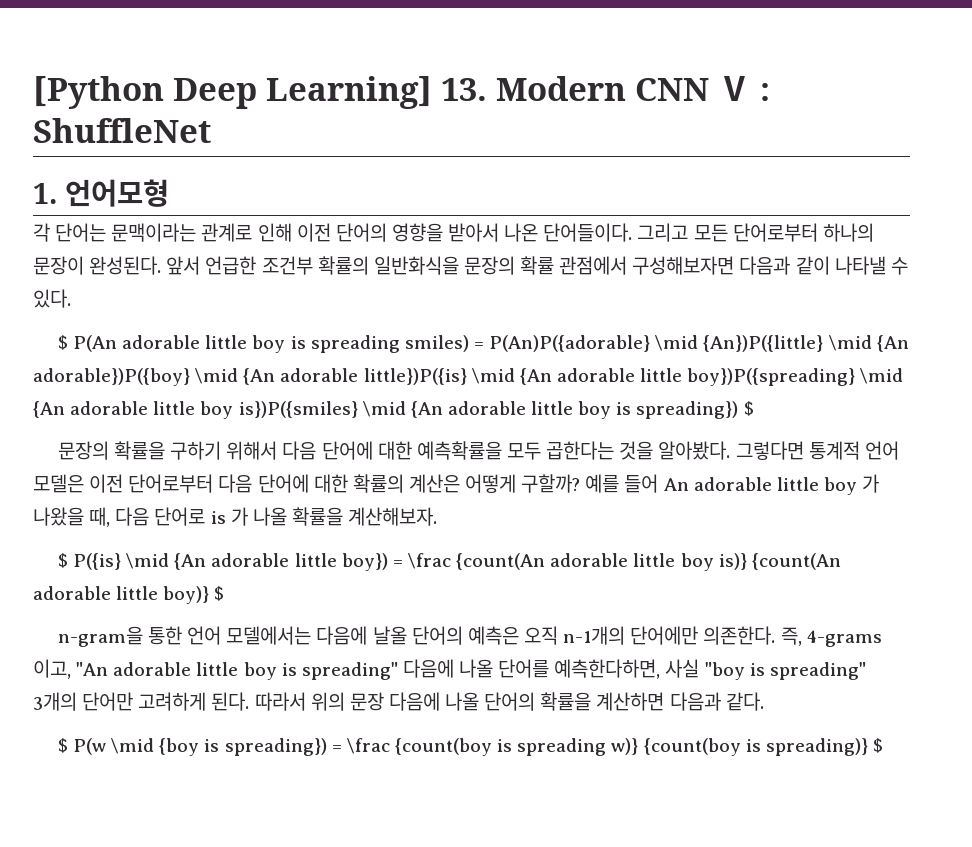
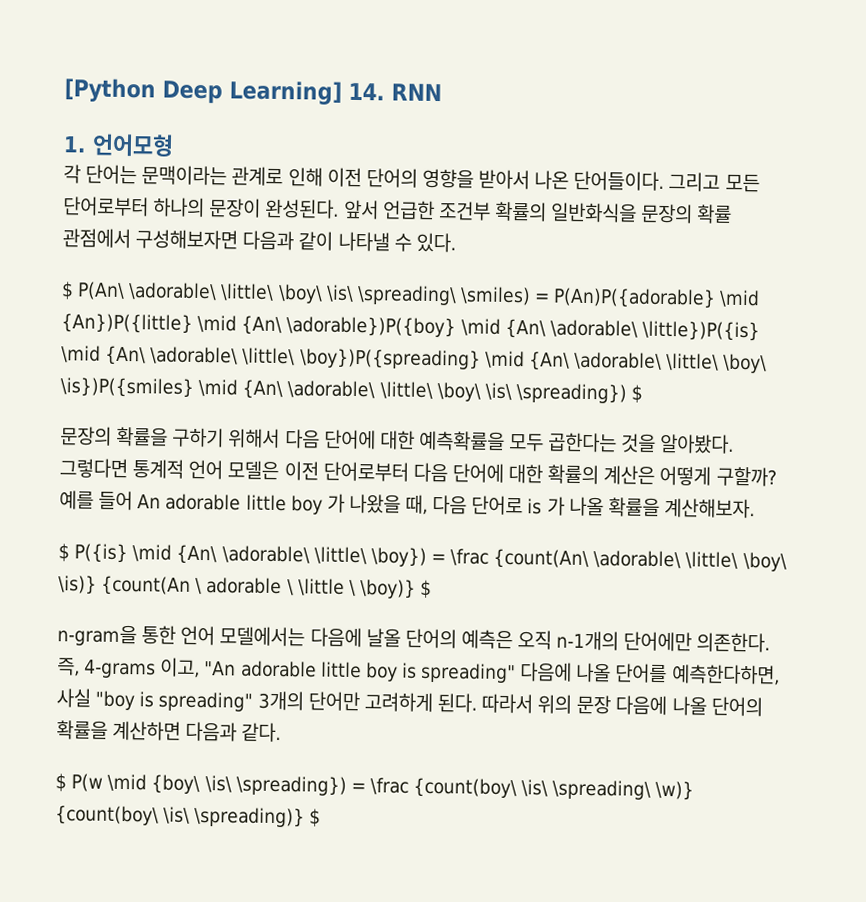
- [Python Deep Learning] 13. Modern CNN Ⅴ : ShuffleNet
+ [Python Deep Learning] 14. RNN
- $ P(An adorable little boy is spreading smiles) = P(An)P({adorable} \mid {An})P({little} \mid {An adorable})P({boy} \mid {An adorable little})P({is} \mid {An adorable little boy})P({spreading} \mid {An adorable little boy is})P({smiles} \mid {An adorable little boy is spreading}) $
+ $ P(An\ \adorable\ \little\ \boy\ \is\ \spreading\ \smiles) = P(An)P({adorable} \mid {An})P({little} \mid {An\ \adorable})P({boy} \mid {An\ \adorable\ \little})P({is} \mid {An\ \adorable\ \little\ \boy})P({spreading} \mid {An\ \adorable\ \little\ \boy\ \is})P({smiles} \mid {An\ \adorable\ \little\ \boy\ \is\ \spreading}) $
- $ P({is} \mid {An adorable little boy}) = \frac {count(An adorable little boy is)} {count(An adorable little boy)} $
+ $ P({is} \mid {An\ \adorable\ \little\ \boy}) = \frac {count(An\ \adorable\ \little\ \boy\ \is)} {count(An \ adorable \ \little \ \boy)} $
- $ P(w \mid {boy is spreading}) = \frac {count(boy is spreading w)} {count(boy is spreading)} $
+ $ P(w \mid {boy\ \is\ \spreading}) = \frac {count(boy\ \is\ \spreading\ \w)} {count(boy\ \is\ \spreading)} $

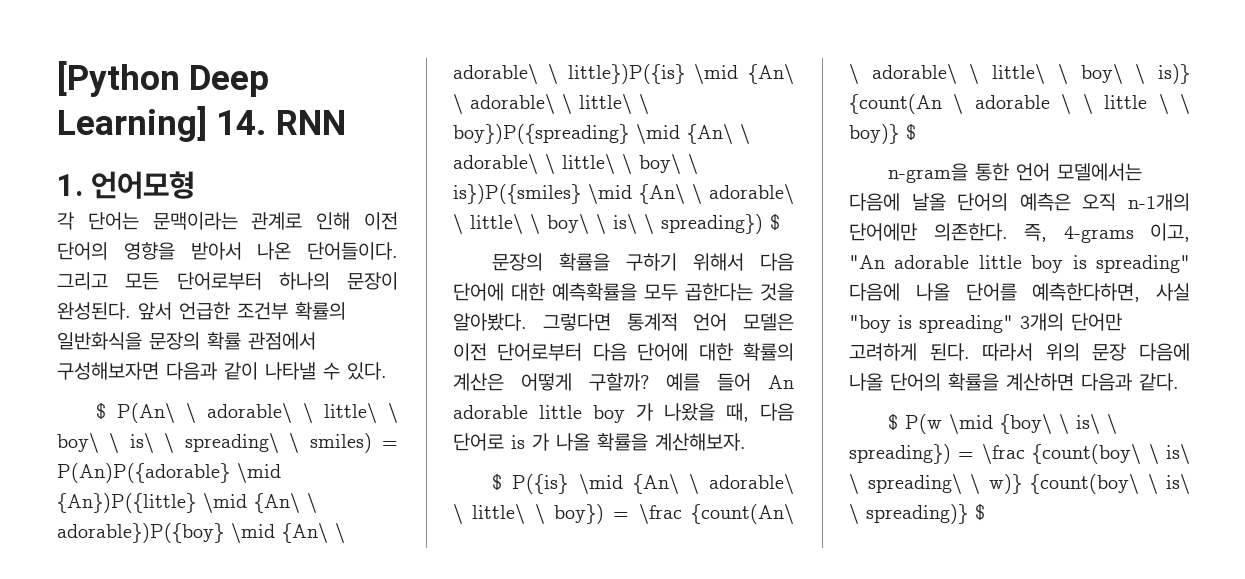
- $ P(An\ \adorable\ \little\ \boy\ \is\ \spreading\ \smiles) = P(An)P({adorable} \mid {An})P({little} \mid {An\ \adorable})P({boy} \mid {An\ \adorable\ \little})P({is} \mid {An\ \adorable\ \little\ \boy})P({spreading} \mid {An\ \adorable\ \little\ \boy\ \is})P({smiles} \mid {An\ \adorable\ \little\ \boy\ \is\ \spreading}) $
+ $ P(An\ \ adorable\ \ little\ \ boy\ \ is\ \ spreading\ \ smiles) = P(An)P({adorable} \mid {An})P({little} \mid {An\ \ adorable})P({boy} \mid {An\ \ adorable\ \ little})P({is} \mid {An\ \ adorable\ \ little\ \ boy})P({spreading} \mid {An\ \ adorable\ \ little\ \ boy\ \ is})P({smiles} \mid {An\ \ adorable\ \ little\ \ boy\ \ is\ \ spreading}) $
- $ P({is} \mid {An\ \adorable\ \little\ \boy}) = \frac {count(An\ \adorable\ \little\ \boy\ \is)} {count(An \ adorable \ \little \ \boy)} $
+ $ P({is} \mid {An\ \ adorable\ \ little\ \ boy}) = \frac {count(An\ \ adorable\ \ little\ \ boy\ \ is)} {count(An \ adorable \ \ little \ \ boy)} $
- $ P(w \mid {boy\ \is\ \spreading}) = \frac {count(boy\ \is\ \spreading\ \w)} {count(boy\ \is\ \spreading)} $
+ $ P(w \mid {boy\ \ is\ \ spreading}) = \frac {count(boy\ \ is\ \ spreading\ \ w)} {count(boy\ \ is\ \ spreading)} $

